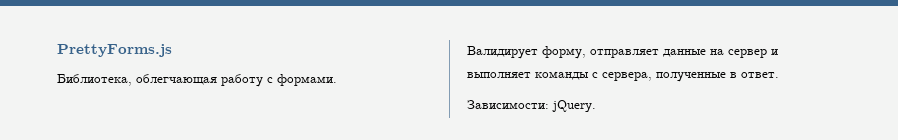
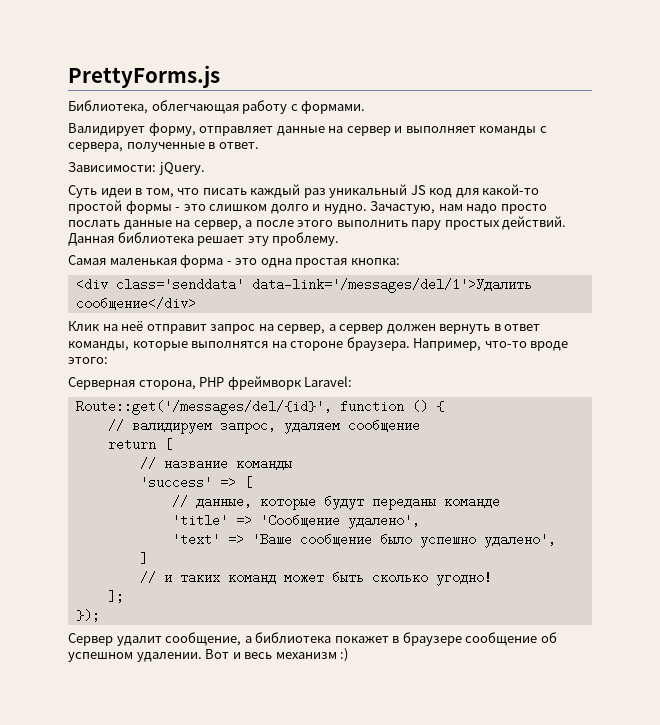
+ Суть идеи в том, что писать каждый раз уникальный JS код для какой-то простой формы - это слишком долго и нудно. Зачастую, нам надо просто послать данные на сервер, а после этого выполнить пару простых действий. Данная библиотека решает эту проблему.
+ Самая маленькая форма - это одна простая кнопка:
+ <div class='senddata' data-link='/messages/del/1'>Удалить сообщение</div>
+ Клик на неё отправит запрос на сервер, а сервер должен вернуть в ответ команды, которые выполнятся на стороне браузера. Например, что-то вроде этого:
+ Серверная сторона, PHP фреймворк Laravel:
+ Route::get('/messages/del/{id}', function () {
+ // валидируем запрос, удаляем сообщение
+ return [
+ // название команды
+ 'success' => [
+ // данные, которые будут переданы команде
+ 'title' => 'Сообщение удалено',
+ 'text' => 'Ваше сообщение было успешно удалено',
+ ]
+ // и таких команд может быть сколько угодно!
+ ];
+ });
+ Сервер удалит сообщение, а библиотека покажет в браузере сообщение об успешном удалении. Вот и весь механизм :)

